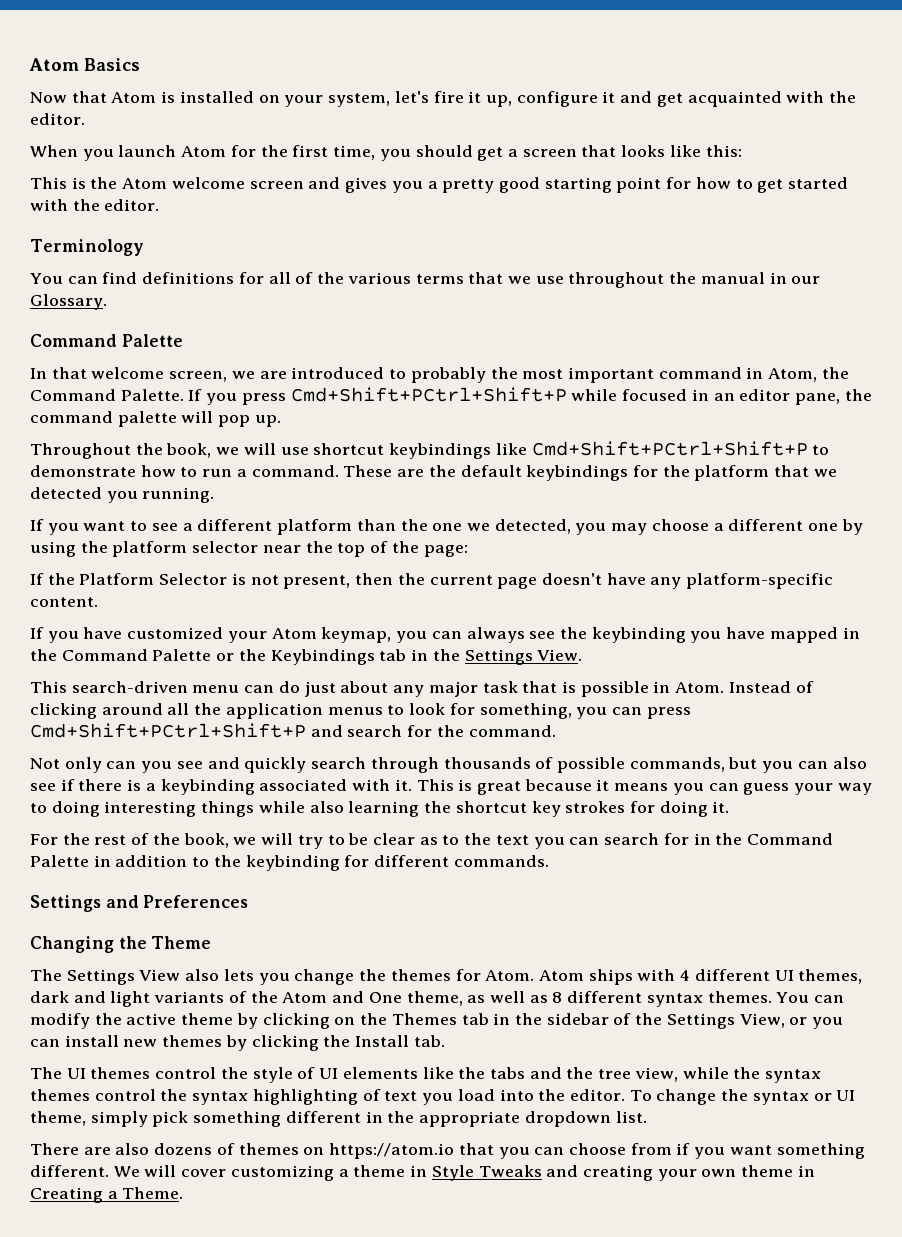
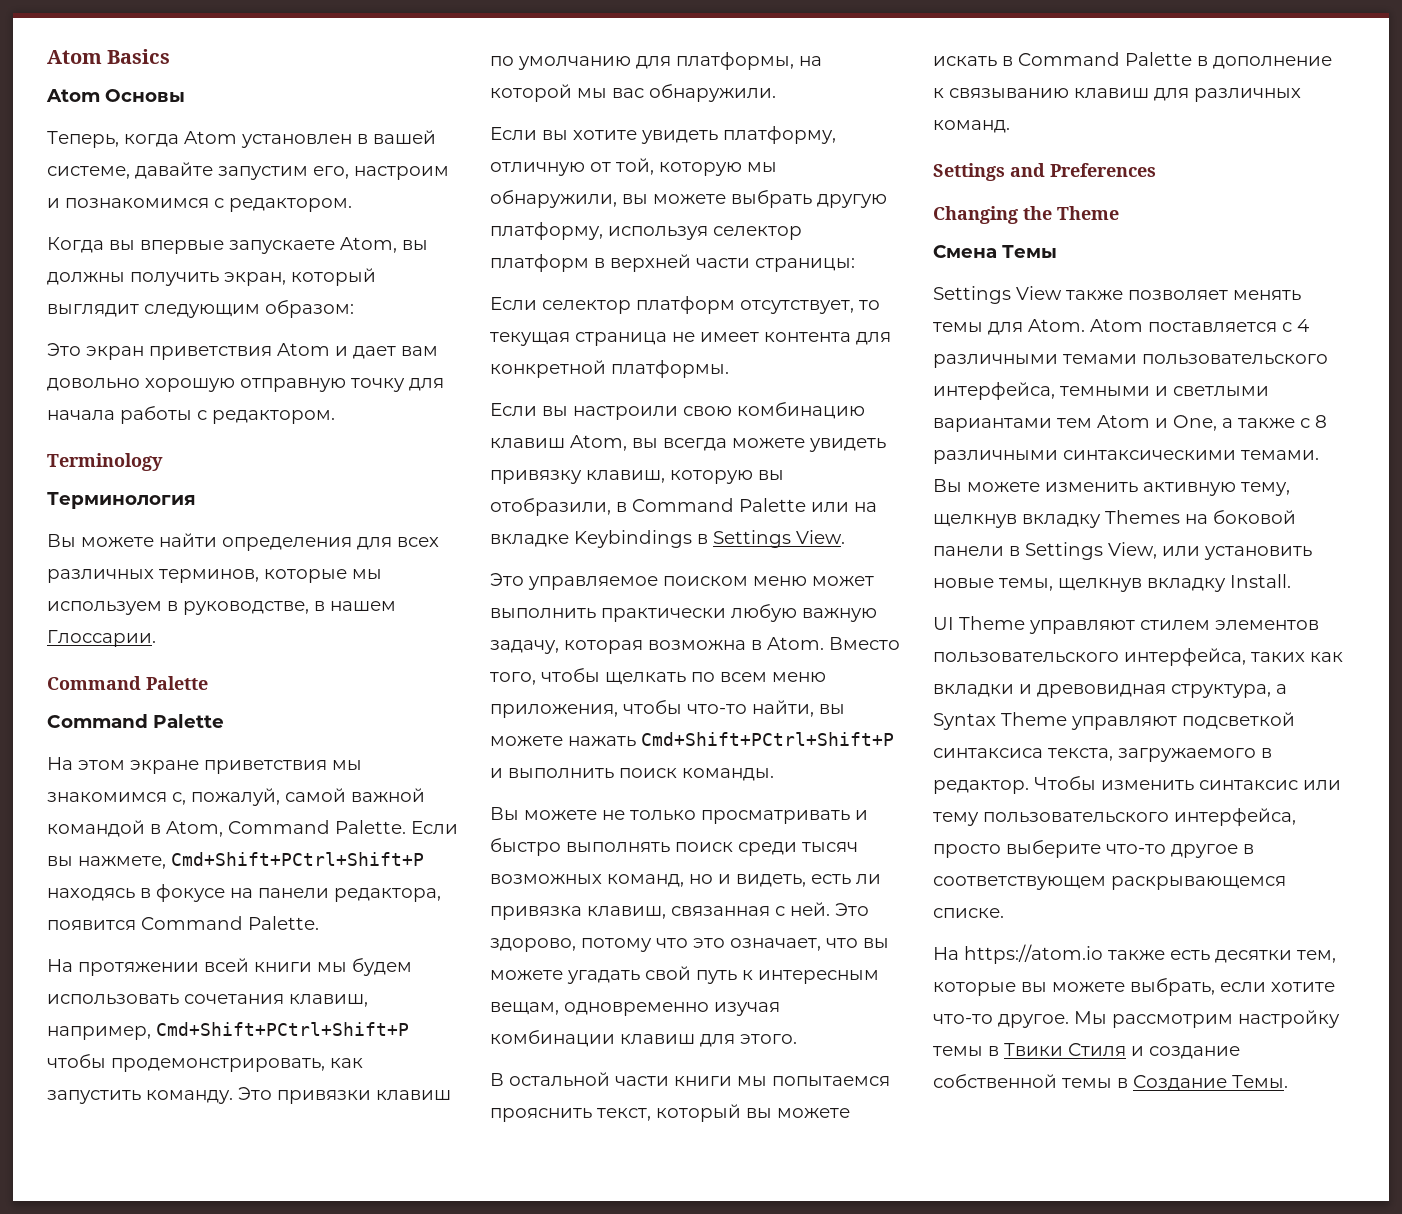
- Now that Atom is installed on your system, let's fire it up, configure it and get acquainted with the editor.
- When you launch Atom for the first time, you should get a screen that looks like this:
- This is the Atom welcome screen and gives you a pretty good starting point for how to get started with the editor.
+ Atom Основы
+ Теперь, когда Atom установлен в вашей системе, давайте запустим его, настроим и познакомимся с редактором.
+ Когда вы впервые запускаете Atom, вы должны получить экран, который выглядит следующим образом:
+ Это экран приветствия Atom и дает вам довольно хорошую отправную точку для начала работы с редактором.
  Terminology
- You can find definitions for all of the various terms that we use throughout the manual in our Glossary.
+ Терминология
+ Вы можете найти определения для всех различных терминов, которые мы используем в руководстве, в нашем Глоссарии.
  Command Palette
- In that welcome screen, we are introduced to probably the most important command in Atom, the Command Palette. If you press Cmd+Shift+PCtrl+Shift+P while focused in an editor pane, the command palette will pop up.
- Throughout the book, we will use shortcut keybindings like Cmd+Shift+PCtrl+Shift+P to demonstrate how to run a command. These are the default keybindings for the platform that we detected you running.
- If you want to see a different platform than the one we detected, you may choose a different one by using the platform selector near the top of the page:
- If the Platform Selector is not present, then the current page doesn't have any platform-specific content.
- If you have customized your Atom keymap, you can always see the keybinding you have mapped in the Command Palette or the Keybindings tab in the Settings View.
- This search-driven menu can do just about any major task that is possible in Atom. Instead of clicking around all the application menus to look for something, you can press Cmd+Shift+PCtrl+Shift+P and search for the command.
- Not only can you see and quickly search through thousands of possible commands, but you can also see if there is a keybinding associated with it. This is great because it means you can guess your way to doing interesting things while also learning the shortcut key strokes for doing it.
- For the rest of the book, we will try to be clear as to the text you can search for in the Command Palette in addition to the keybinding for different commands.
+ Command Palette
+ На этом экране приветствия мы знакомимся с, пожалуй, самой важной командой в Atom, Command Palette. Если вы нажмете, Cmd+Shift+PCtrl+Shift+P находясь в фокусе на панели редактора, появится Command Palette.
+ На протяжении всей книги мы будем использовать сочетания клавиш, например, Cmd+Shift+PCtrl+Shift+P чтобы продемонстрировать, как запустить команду. Это привязки клавиш по умолчанию для платформы, на которой мы вас обнаружили.
+ Если вы хотите увидеть платформу, отличную от той, которую мы обнаружили, вы можете выбрать другую платформу, используя селектор платформ в верхней части страницы:
+ Если селектор платформ отсутствует, то текущая страница не имеет контента для конкретной платформы.
+ Если вы настроили свою комбинацию клавиш Atom, вы всегда можете увидеть привязку клавиш, которую вы отобразили, в Command Palette или на вкладке Keybindings в Settings View.
+ Это управляемое поиском меню может выполнить практически любую важную задачу, которая возможна в Atom. Вместо того, чтобы щелкать по всем меню приложения, чтобы что-то найти, вы можете нажать Cmd+Shift+PCtrl+Shift+P и выполнить поиск команды.
+ Вы можете не только просматривать и быстро выполнять поиск среди тысяч возможных команд, но и видеть, есть ли привязка клавиш, связанная с ней. Это здорово, потому что это означает, что вы можете угадать свой путь к интересным вещам, одновременно изучая комбинации клавиш для этого.
+ В остальной части книги мы попытаемся прояснить текст, который вы можете искать в Command Palette в дополнение к связыванию клавиш для различных команд.
- The Settings View also lets you change the themes for Atom. Atom ships with 4 different UI themes, dark and light variants of the Atom and One theme, as well as 8 different syntax themes. You can modify the active theme by clicking on the Themes tab in the sidebar of the Settings View, or you can install new themes by clicking the Install tab.
- The UI themes control the style of UI elements like the tabs and the tree view, while the syntax themes control the syntax highlighting of text you load into the editor. To change the syntax or UI theme, simply pick something different in the appropriate dropdown list.
- There are also dozens of themes on https://atom.io that you can choose from if you want something different. We will cover customizing a theme in Style Tweaks and creating your own theme in Creating a Theme.
+ Смена Темы
+ Settings View также позволяет менять темы для Atom. Atom поставляется с 4 различными темами пользовательского интерфейса, темными и светлыми вариантами тем Atom и One, а также с 8 различными синтаксическими темами. Вы можете изменить активную тему, щелкнув вкладку Themes на боковой панели в Settings View, или установить новые темы, щелкнув вкладку Install.
+ UI Theme управляют стилем элементов пользовательского интерфейса, таких как вкладки и древовидная структура, а Syntax Theme управляют подсветкой синтаксиса текста, загружаемого в редактор. Чтобы изменить синтаксис или тему пользовательского интерфейса, просто выберите что-то другое в соответствующем раскрывающемся списке.
+ На https://atom.io также есть десятки тем, которые вы можете выбрать, если хотите что-то другое. Мы рассмотрим настройку темы в Твики Стиля и создание собственной темы в Создание Темы.

